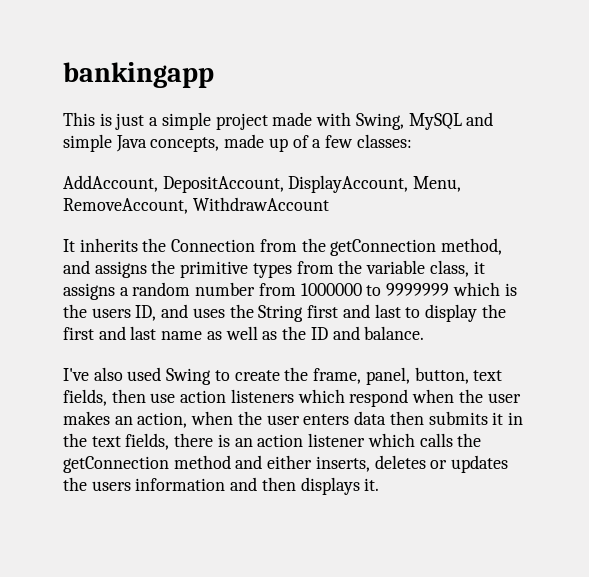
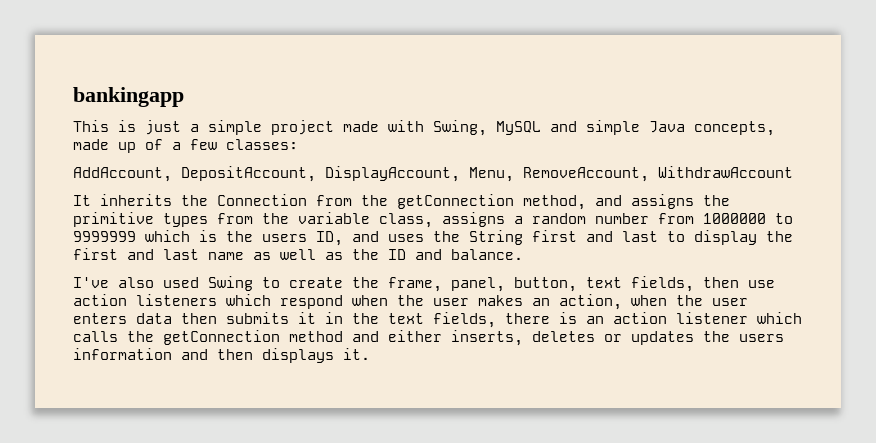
- It inherits the Connection from the getConnection method, and assigns the primitive types from the variable class, it assigns a random number from 1000000 to 9999999 which is the users ID, and uses the String first and last to display the first and last name as well as the ID and balance.
+ It inherits the Connection from the getConnection method, and assigns the primitive types from the variable class, assigns a random number from 1000000 to 9999999 which is the users ID, and uses the String first and last to display the first and last name as well as the ID and balance.

